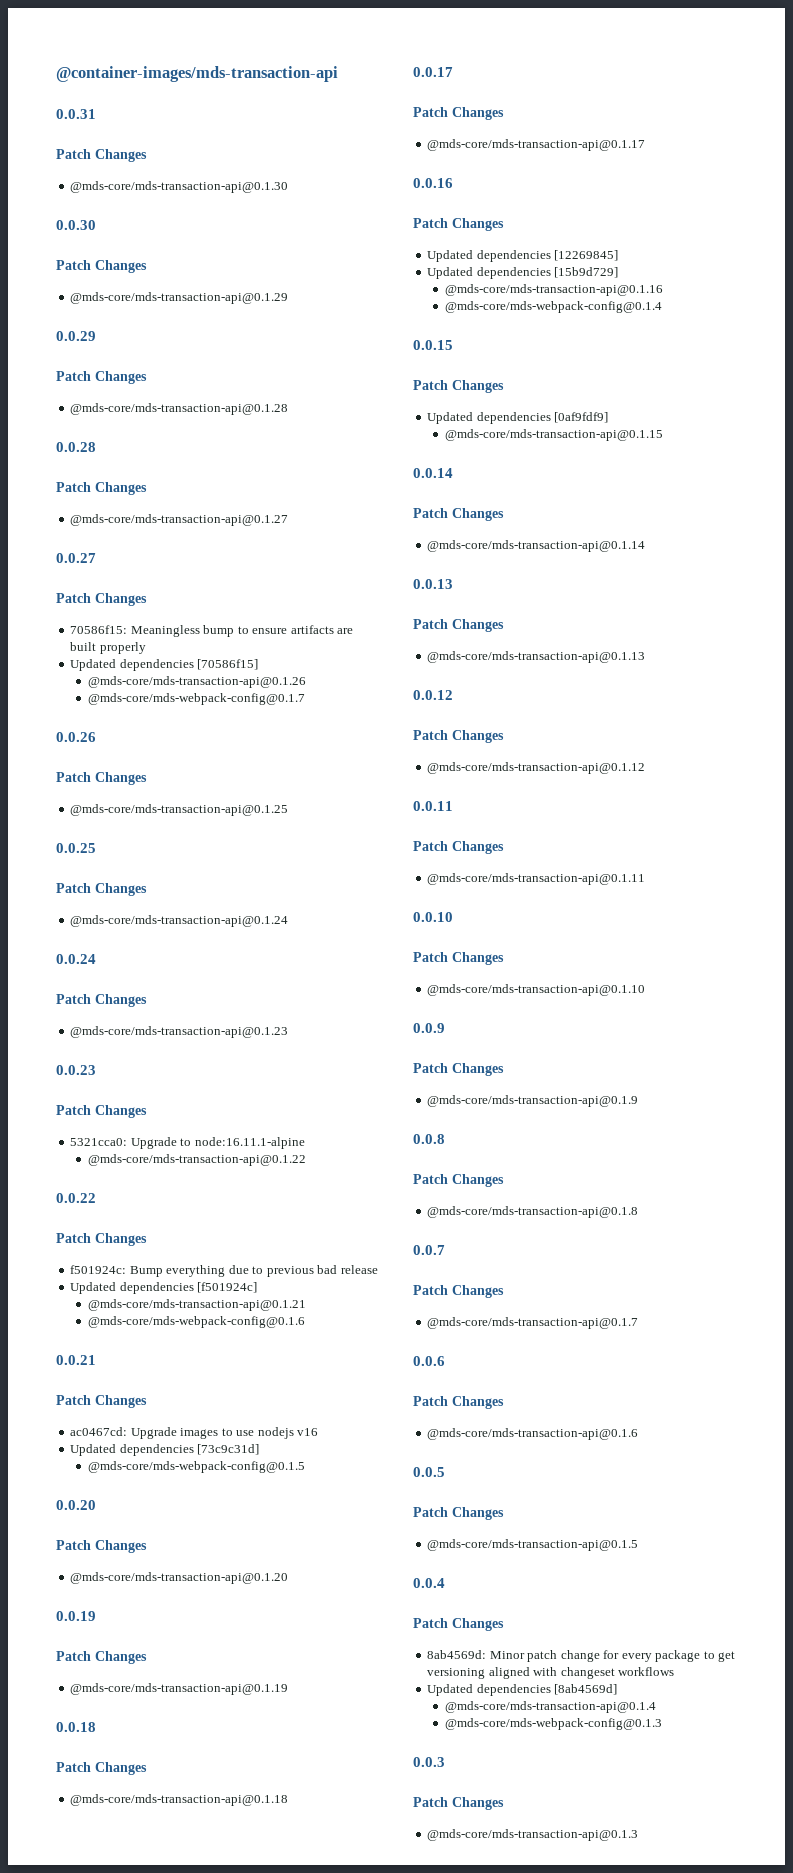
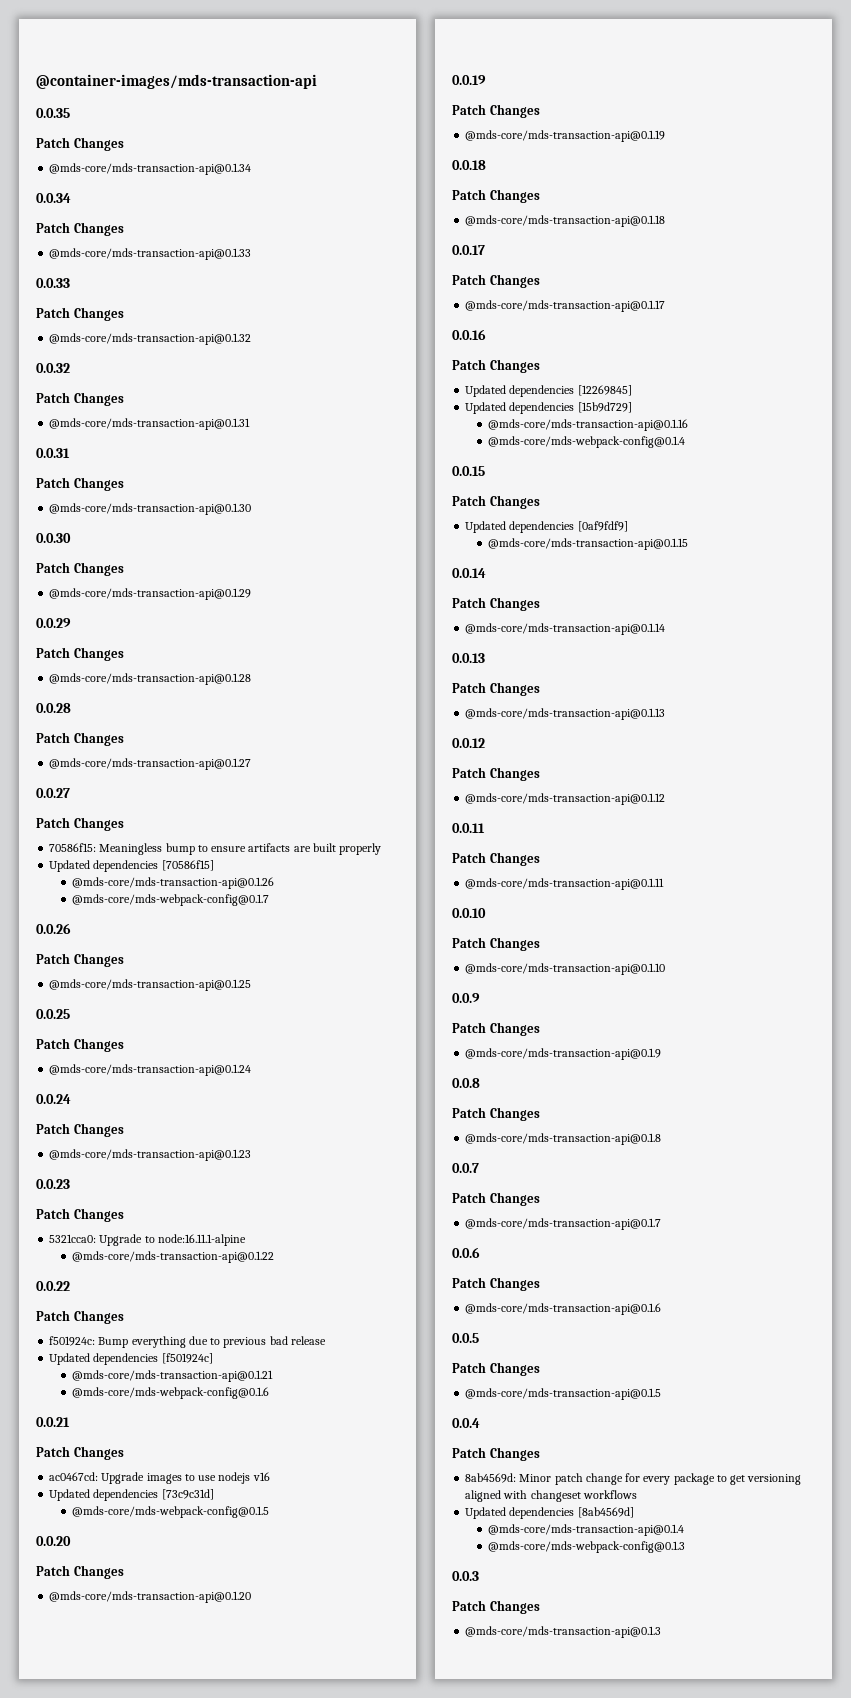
+ 0.0.35
+ Patch Changes
+ @mds-core/mds-transaction-api@0.1.34
+ 0.0.34
+ Patch Changes
+ @mds-core/mds-transaction-api@0.1.33
+ 0.0.33
+ Patch Changes
+ @mds-core/mds-transaction-api@0.1.32
+ 0.0.32
+ Patch Changes
+ @mds-core/mds-transaction-api@0.1.31

